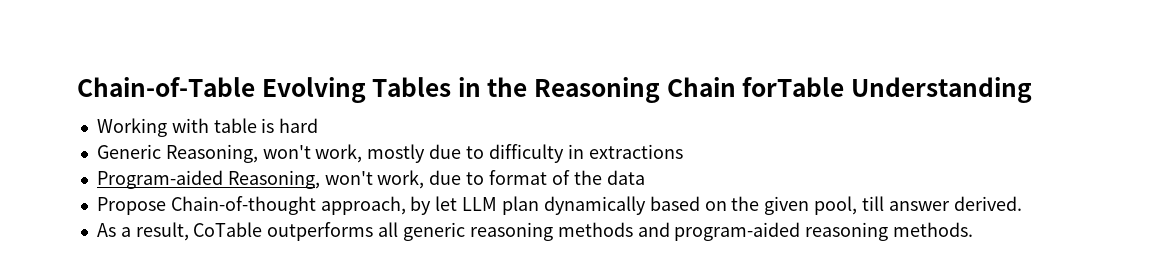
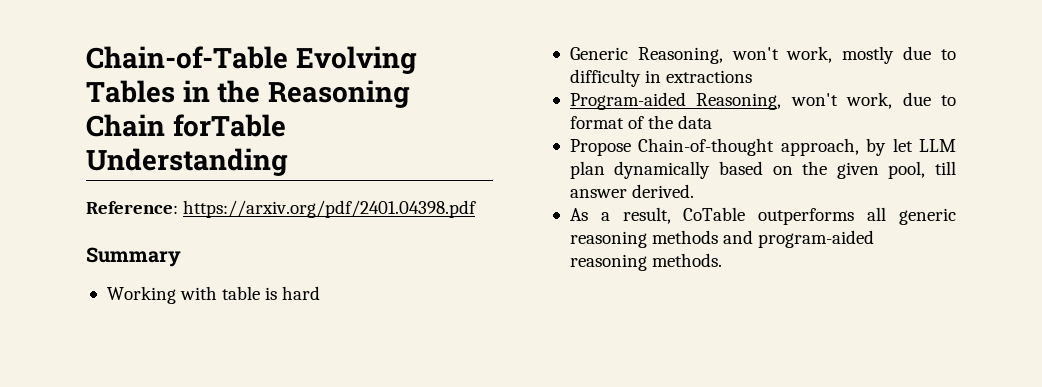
+ Reference: https://arxiv.org/pdf/2401.04398.pdf
+ Summary

